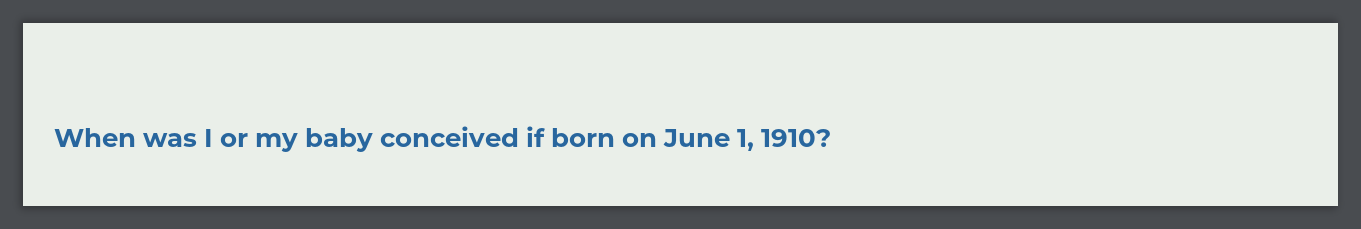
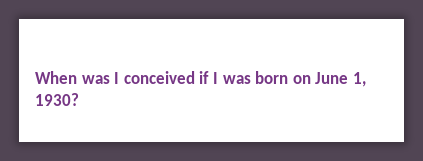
- When was I or my baby conceived if born on June 1, 1910?
+ When was I conceived if I was born on June 1, 1930?

